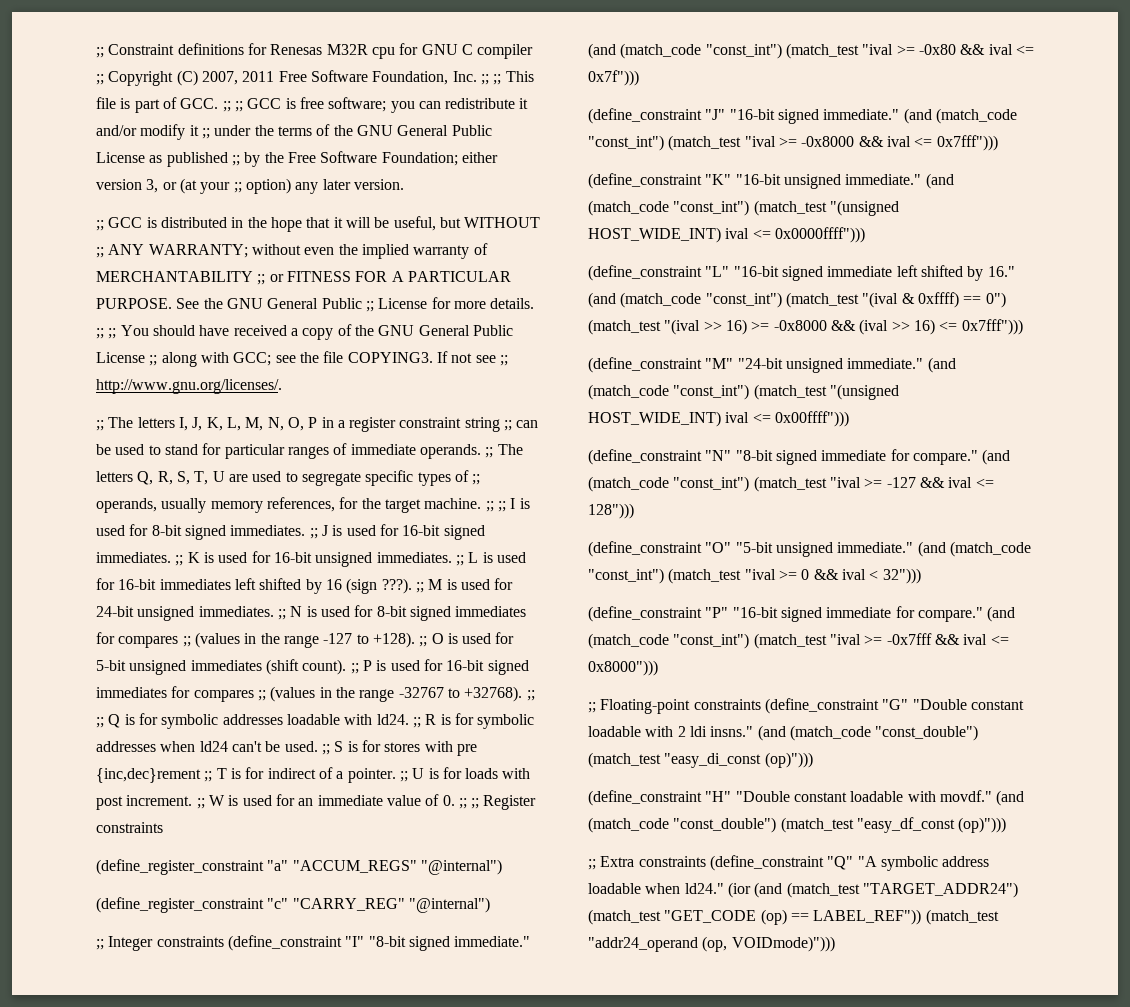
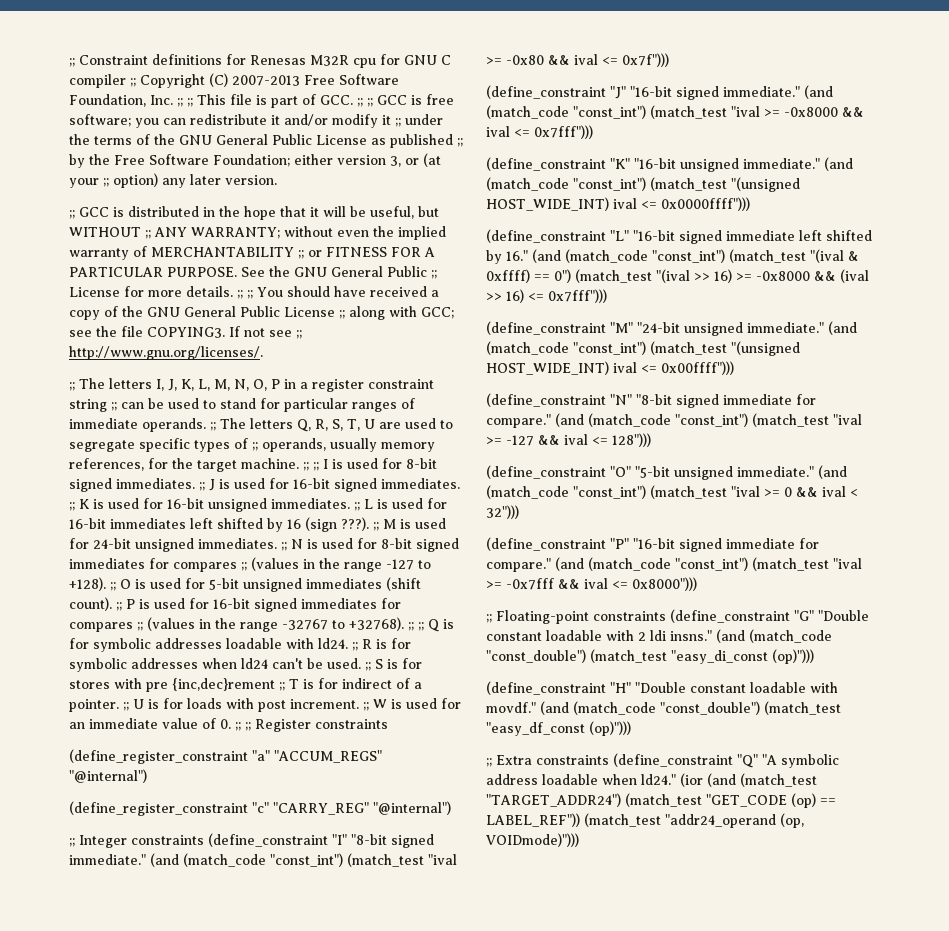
- Copyright (C) 2007, 2011 Free Software Foundation, Inc. ;;
+ Copyright (C) 2007-2013 Free Software Foundation, Inc. ;;

